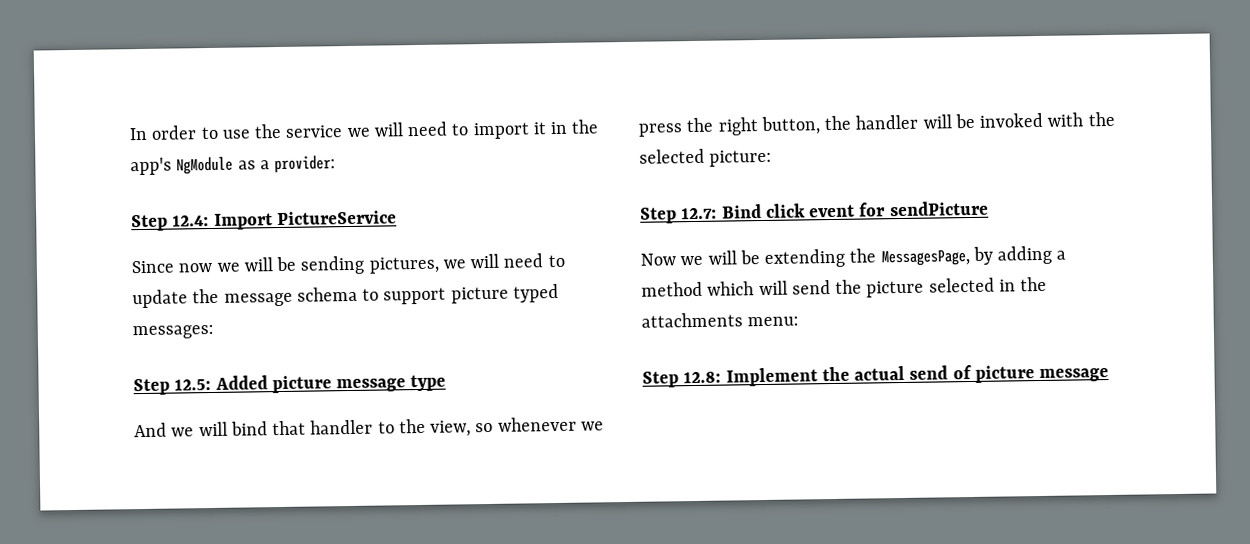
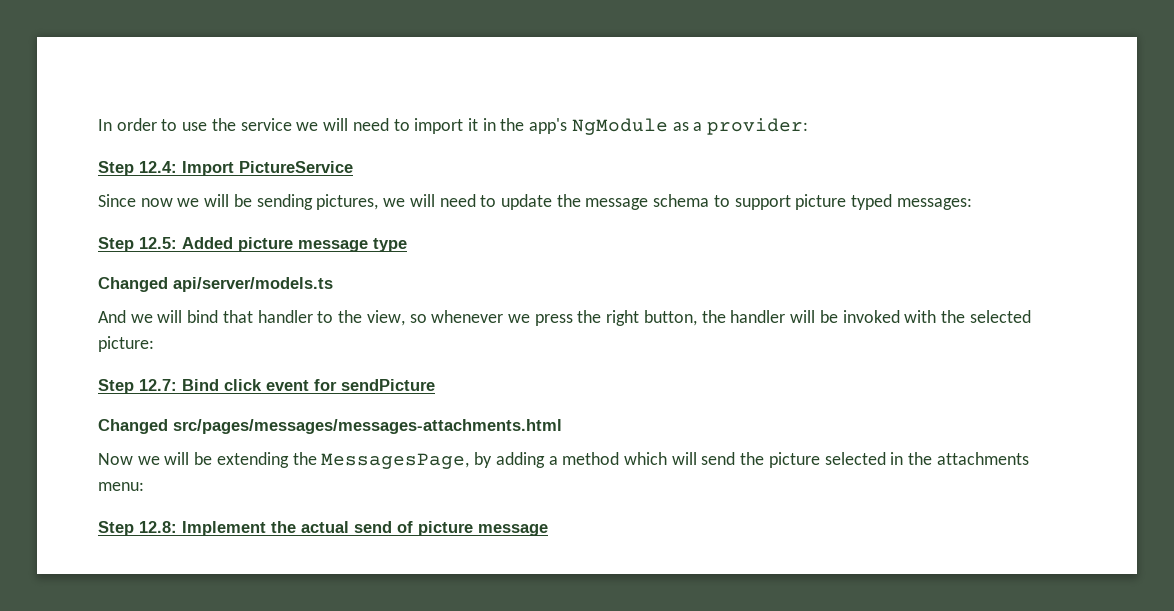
+ Changed api/server/models.ts
+ Changed src/pages/messages/messages-attachments.html

